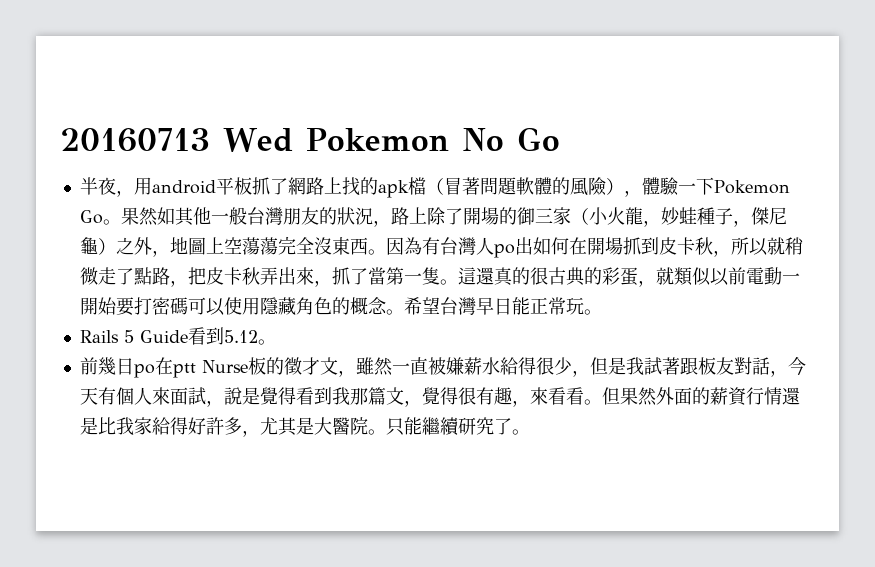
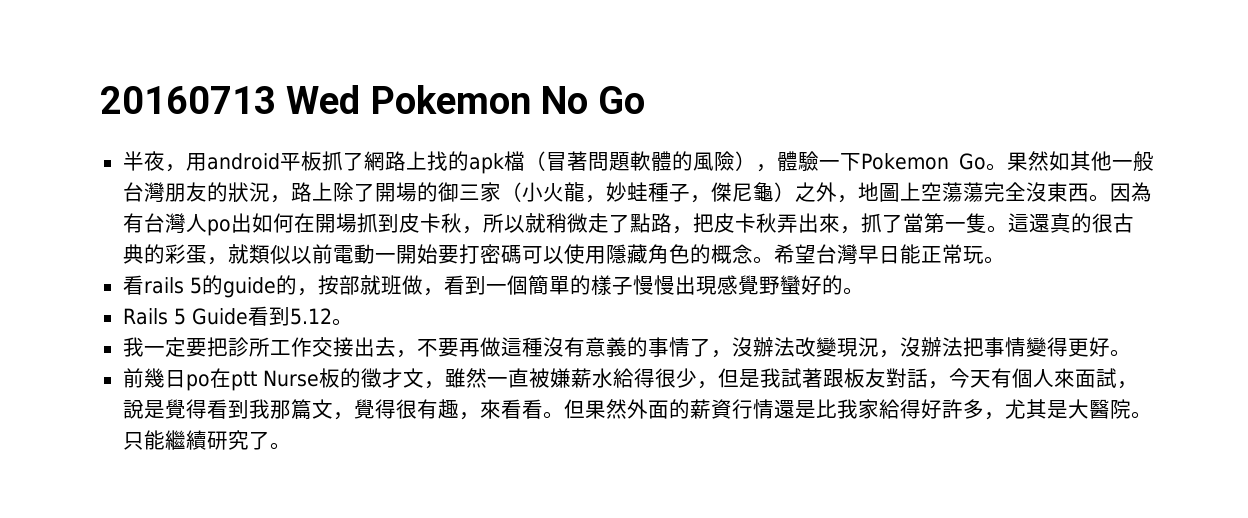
+ 看rails 5的guide的，按部就班做，看到一個簡單的樣子慢慢出現感覺野蠻好的。
+ 我一定要把診所工作交接出去，不要再做這種沒有意義的事情了，沒辦法改變現況，沒辦法把事情變得更好。

